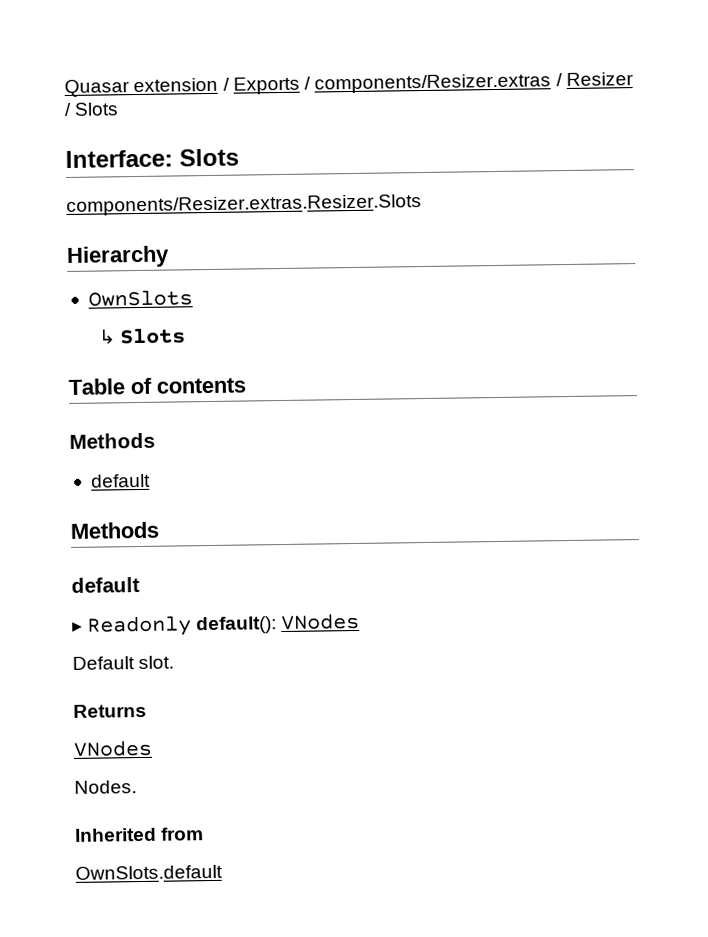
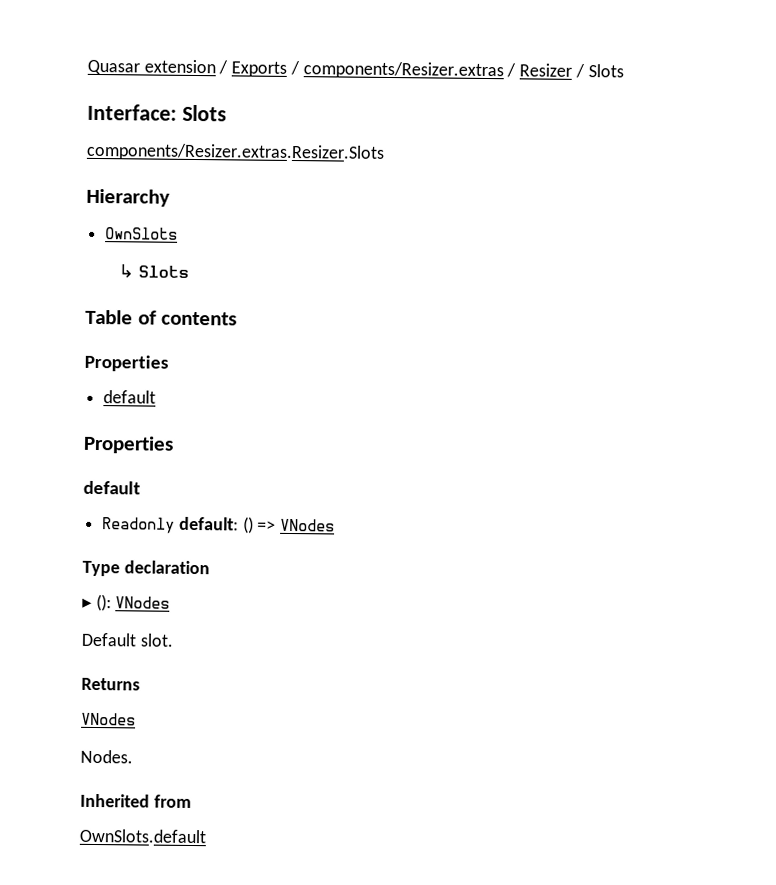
  Table of contents
- Methods
+ Properties
  default
- Methods
+ Properties
  default
+ Readonly default: () => VNodes
+ Type declaration
- ▸ Readonly default(): VNodes
+ ▸ (): VNodes

